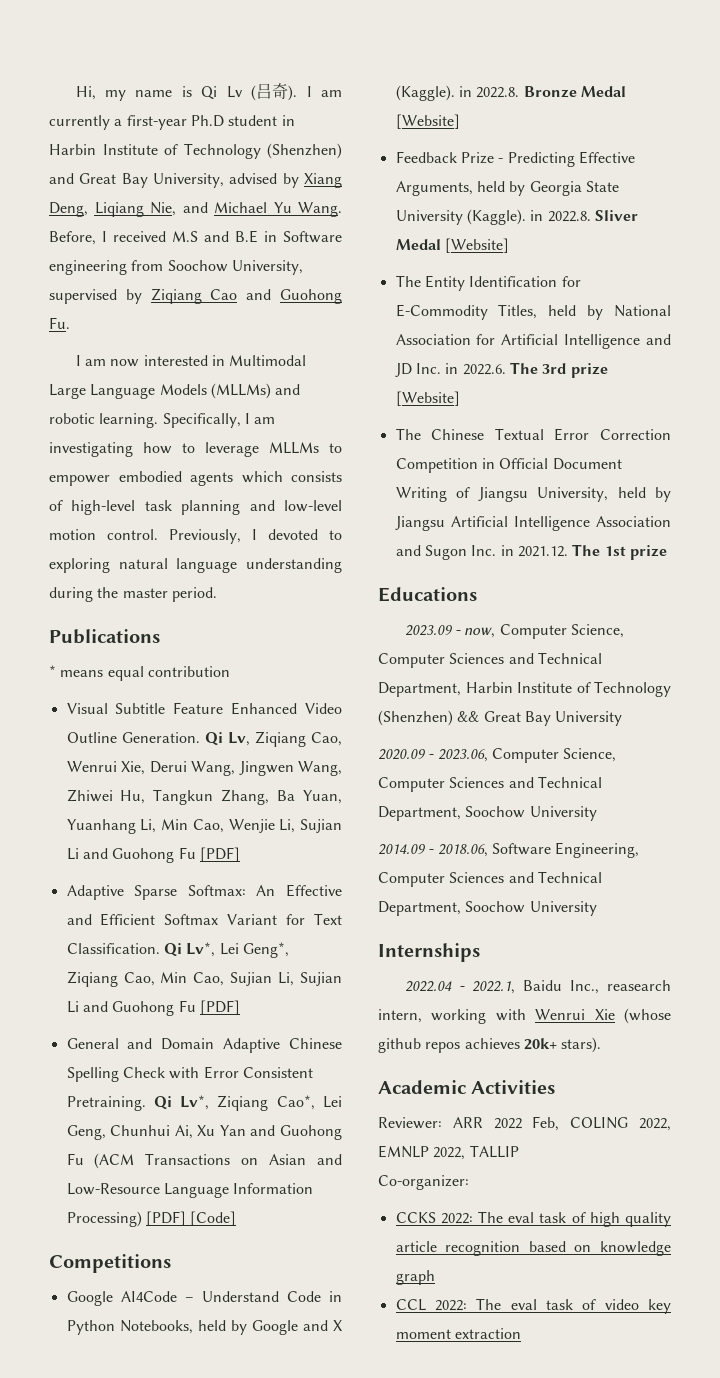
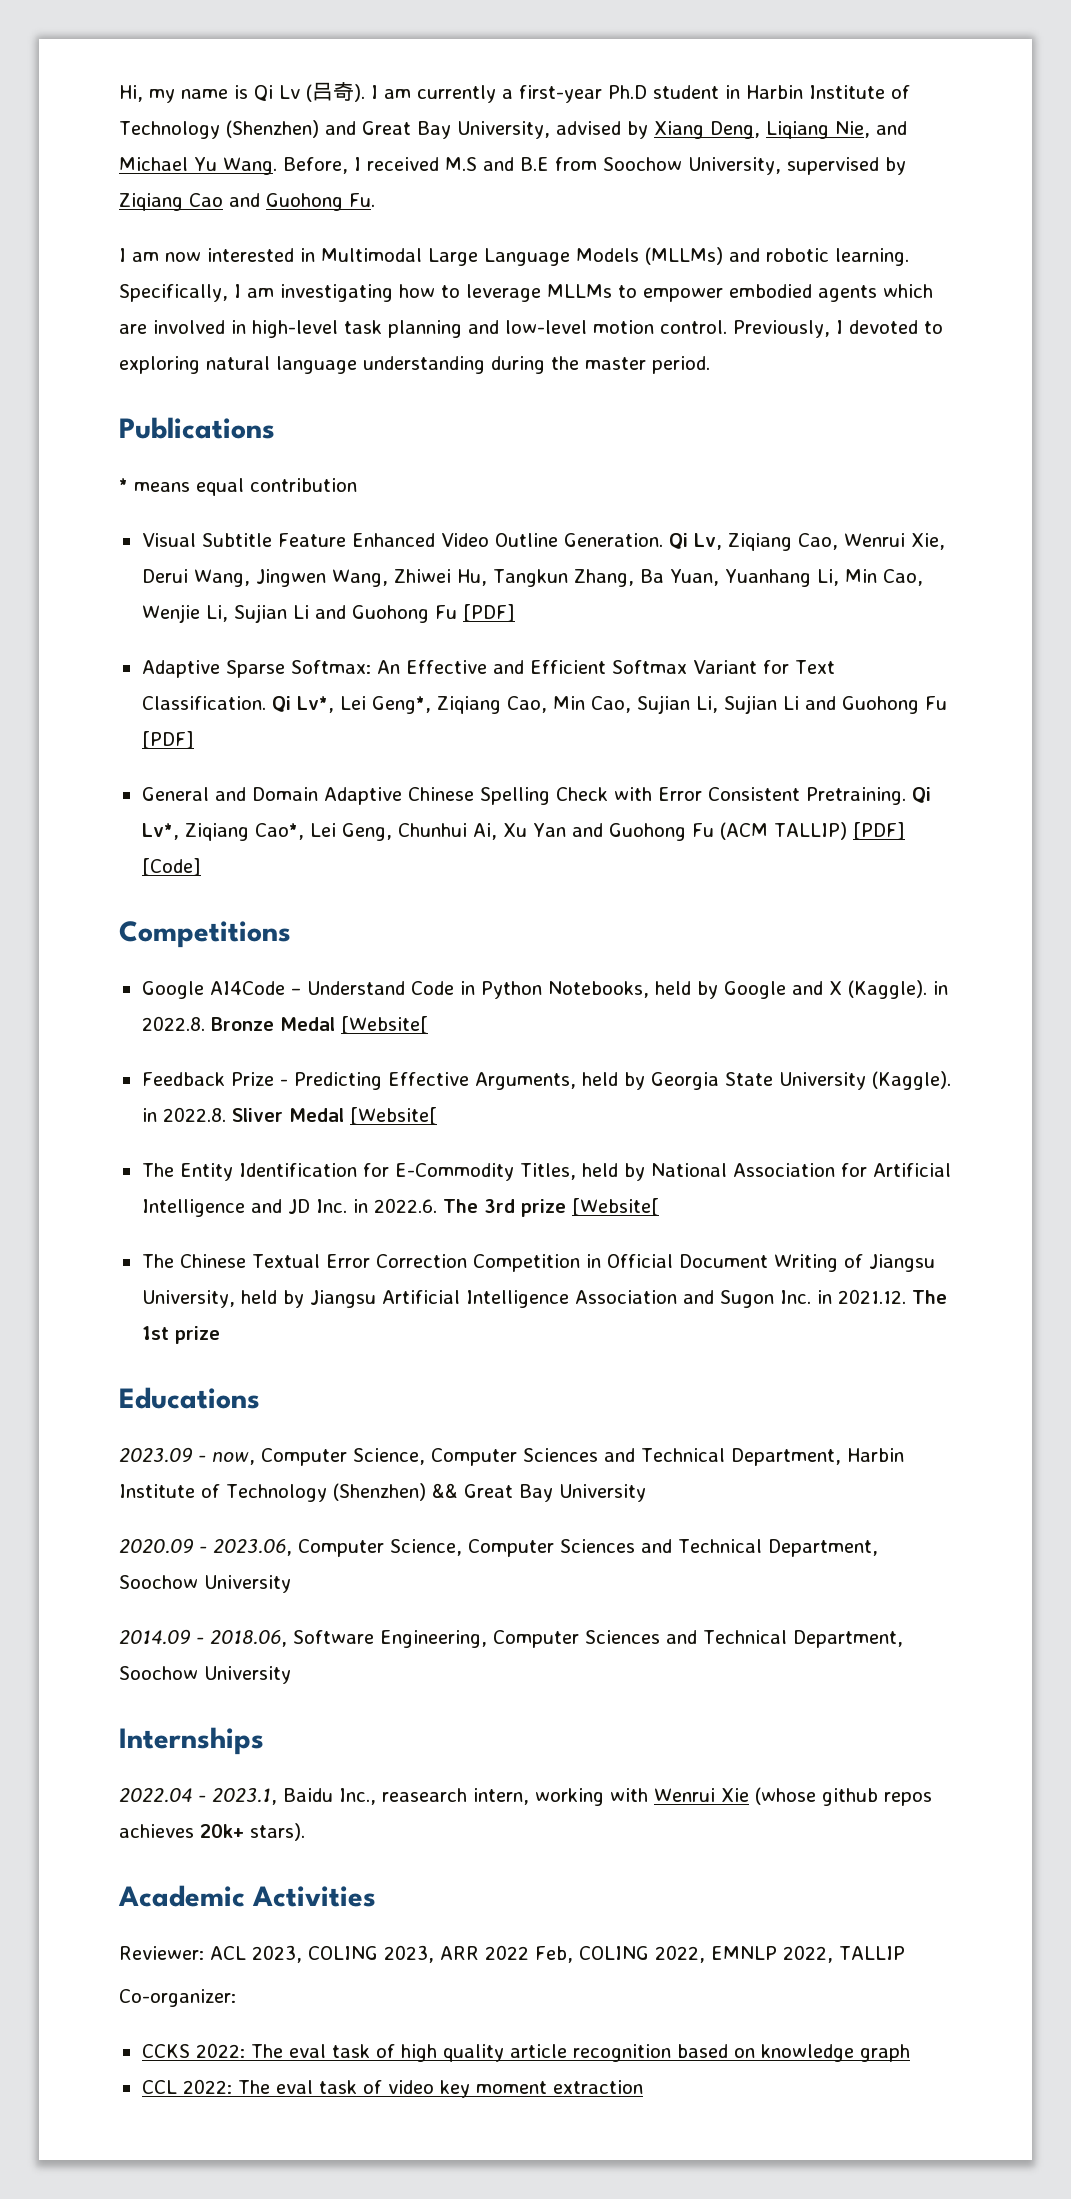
- Before, I received M.S and B.E in Software engineering from Soochow University, supervised by Ziqiang Cao and Guohong Fu.
+ Before, I received M.S and B.E from Soochow University, supervised by Ziqiang Cao and Guohong Fu.
- Specifically, I am investigating how to leverage MLLMs to empower embodied agents which consists of high-level task planning and low-level motion control.
+ Specifically, I am investigating how to leverage MLLMs to empower embodied agents which are involved in high-level task planning and low-level motion control.
- Qi Lv*, Ziqiang Cao*, Lei Geng, Chunhui Ai, Xu Yan and Guohong Fu (ACM Transactions on Asian and Low-Resource Language Information Processing) [PDF] [Code]
+ Qi Lv*, Ziqiang Cao*, Lei Geng, Chunhui Ai, Xu Yan and Guohong Fu (ACM TALLIP) [PDF] [Code]
- Google AI4Code – Understand Code in Python Notebooks, held by Google and X (Kaggle). in 2022.8. Bronze Medal [Website]
+ Google AI4Code – Understand Code in Python Notebooks, held by Google and X (Kaggle). in 2022.8. Bronze Medal [Website[
- Feedback Prize - Predicting Effective Arguments, held by Georgia State University (Kaggle). in 2022.8. Sliver Medal [Website]
+ Feedback Prize - Predicting Effective Arguments, held by Georgia State University (Kaggle). in 2022.8. Sliver Medal [Website[
- The Entity Identification for E-Commodity Titles, held by National Association for Artificial Intelligence and JD Inc. in 2022.6. The 3rd prize [Website]
+ The Entity Identification for E-Commodity Titles, held by National Association for Artificial Intelligence and JD Inc. in 2022.6. The 3rd prize [Website[
- 2022.04 - 2022.1, Baidu Inc., reasearch intern, working with Wenrui Xie (whose github repos achieves 20k+ stars).
+ 2022.04 - 2023.1, Baidu Inc., reasearch intern, working with Wenrui Xie (whose github repos achieves 20k+ stars).
- Reviewer: ARR 2022 Feb, COLING 2022, EMNLP 2022, TALLIP
+ Reviewer: ACL 2023, COLING 2023, ARR 2022 Feb, COLING 2022, EMNLP 2022, TALLIP

